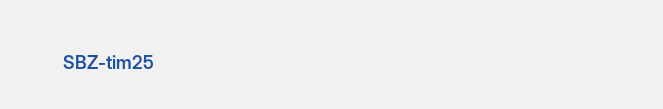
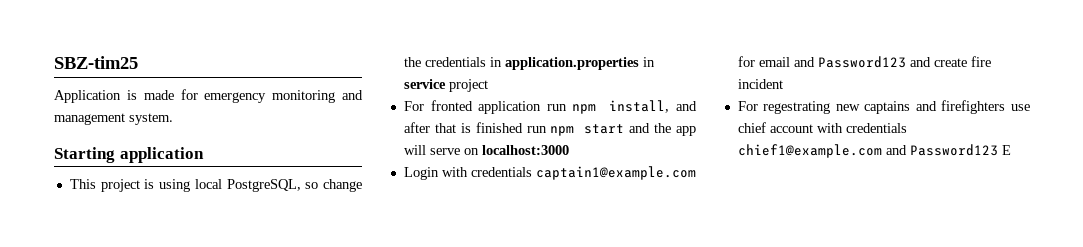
+ Application is made for emergency monitoring and management system.
+ Starting application
+ This project is using local PostgreSQL, so change the credentials in application.properties in service project
+ For fronted application run npm install, and after that is finished run npm start and the app will serve on localhost:3000
+ Login with credentials captain1@example.com for email and Password123 and create fire incident
+ For regestrating new captains and firefighters use chief account with credentials chief1@example.com and Password123 E

